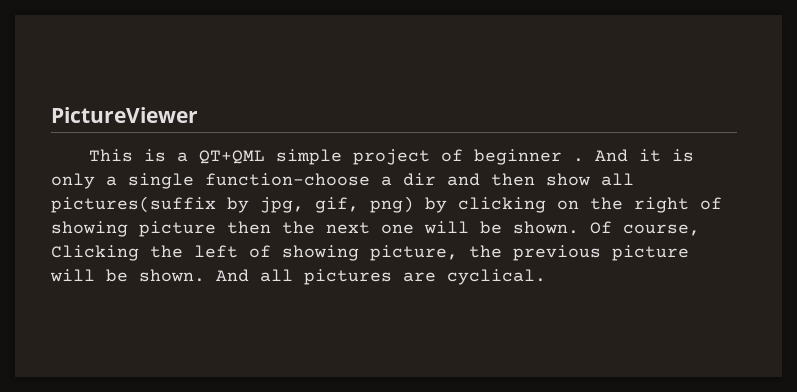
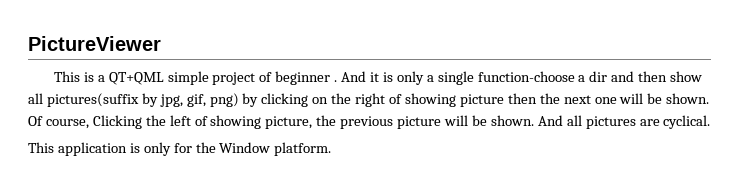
+ This application is only for the Window platform.

